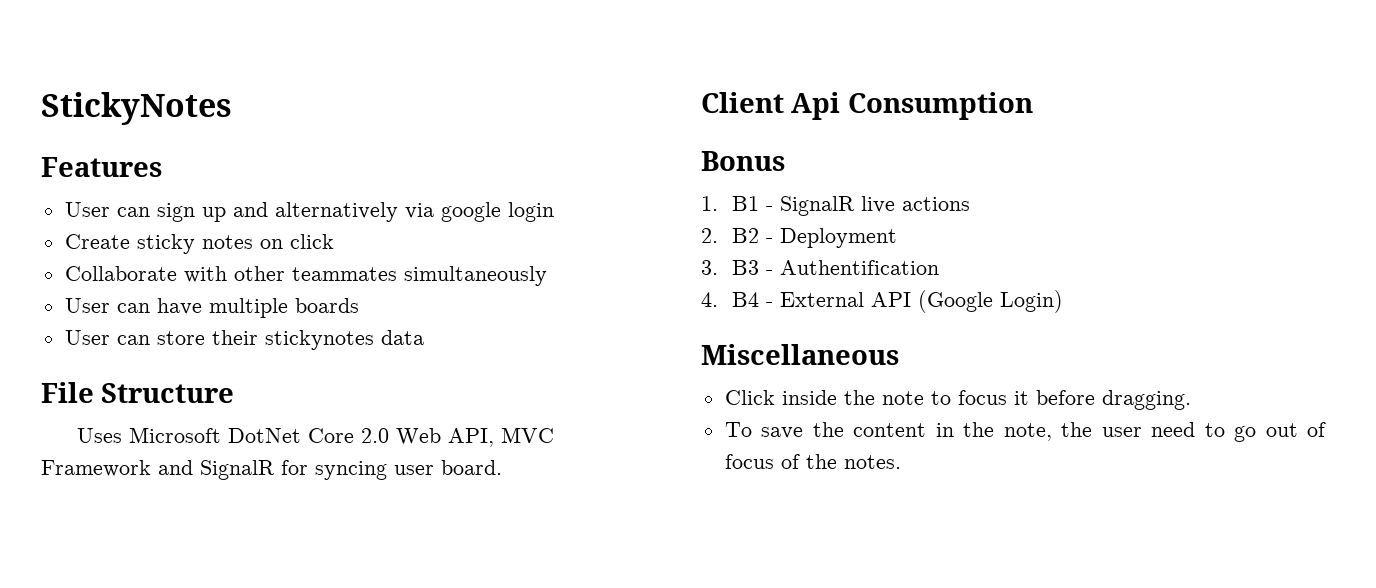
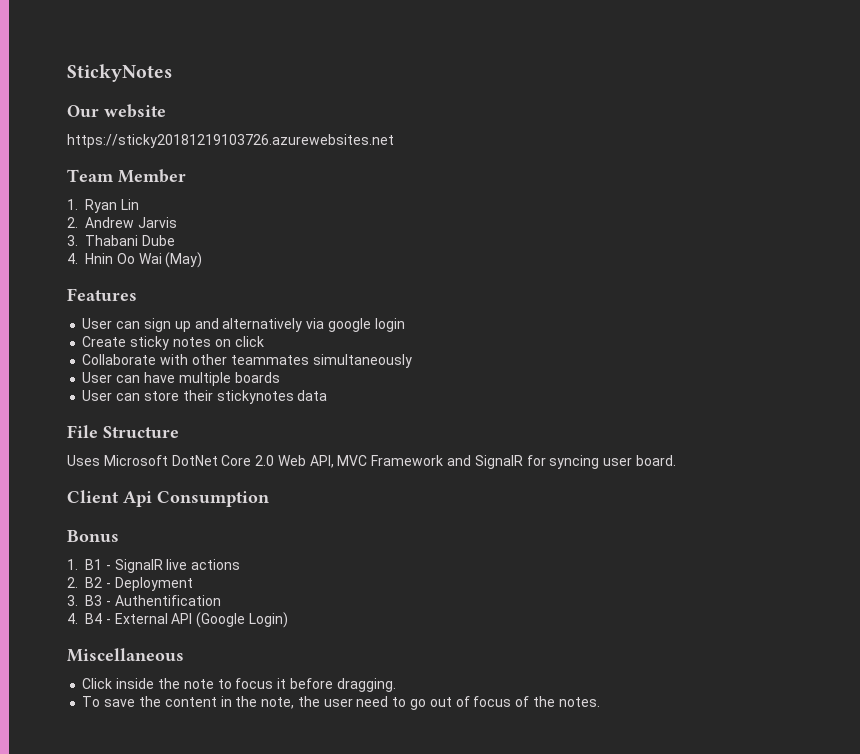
+ Our website
+ https://sticky20181219103726.azurewebsites.net
+ Team Member
+ 1. Ryan Lin
+ 2. Andrew Jarvis
+ 3. Thabani Dube
+ 4. Hnin Oo Wai (May)

